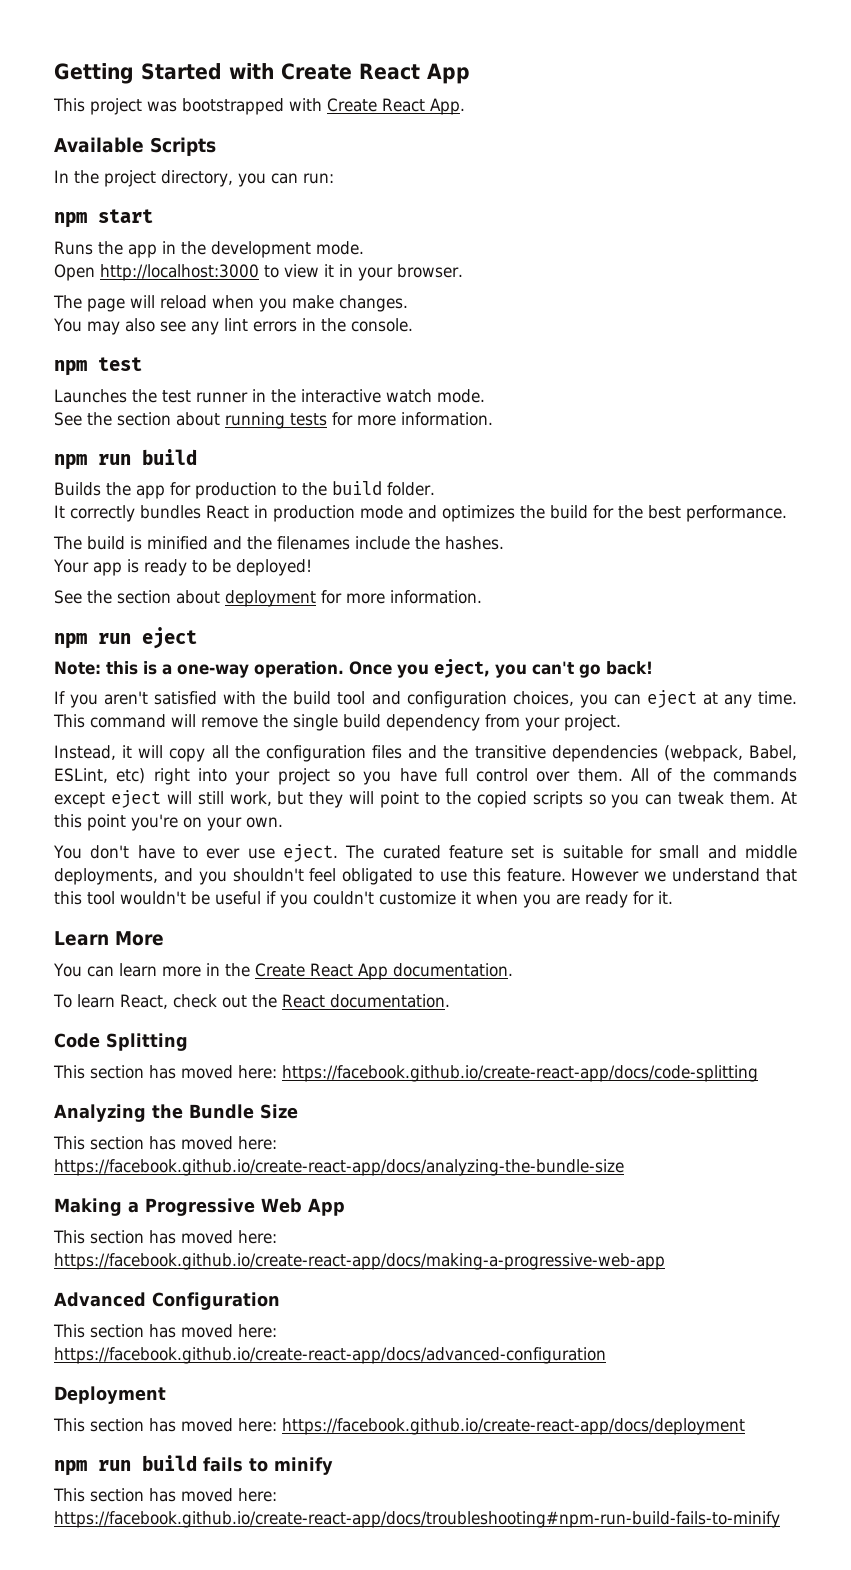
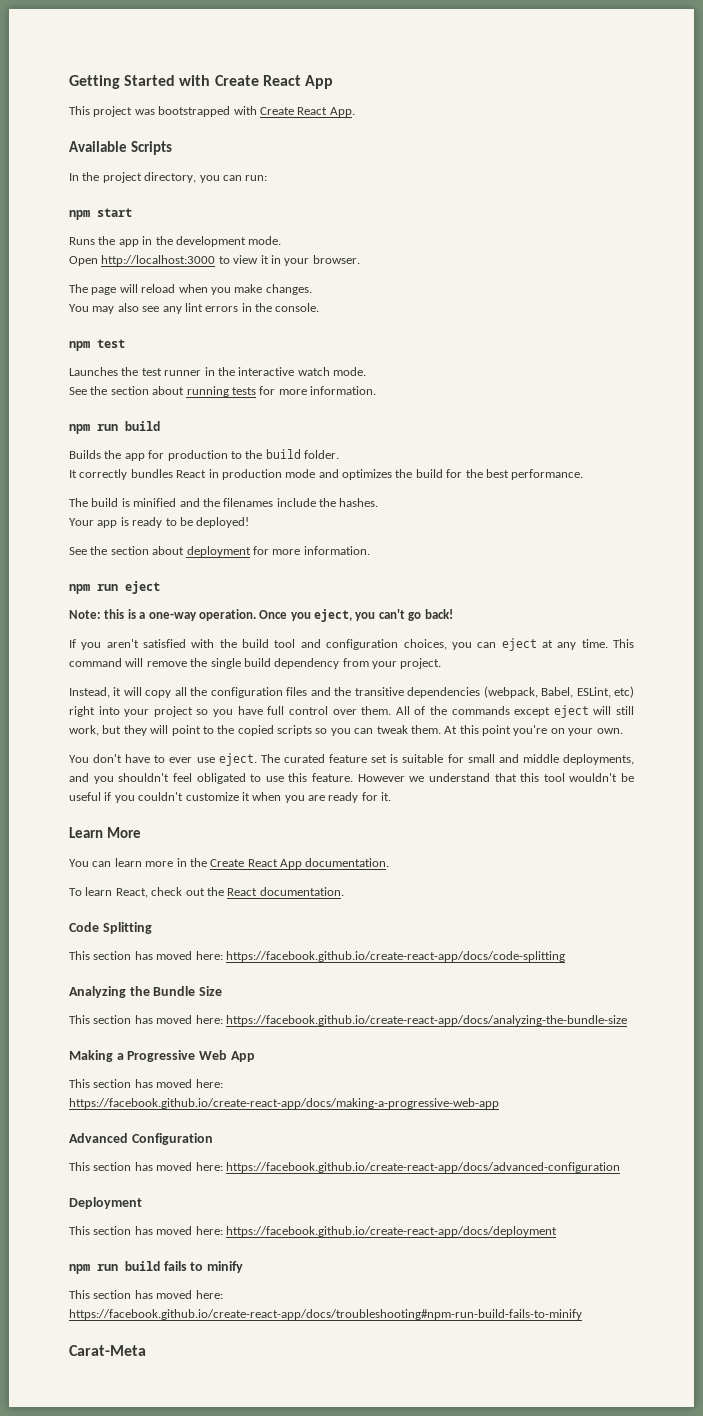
+ Carat-Meta

